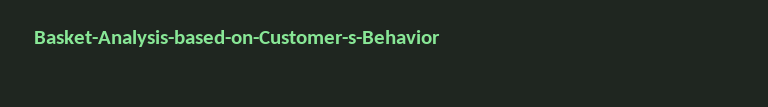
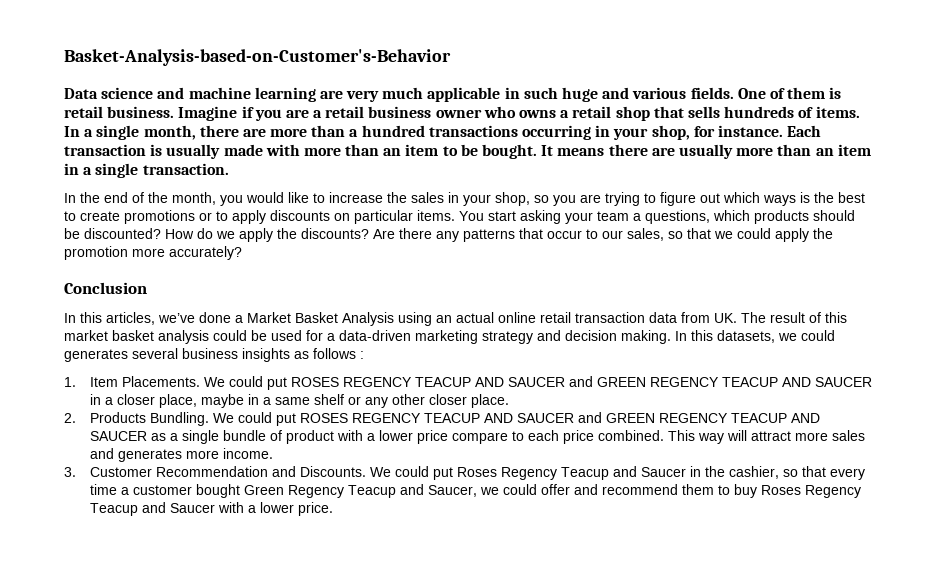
- Basket-Analysis-based-on-Customer-s-Behavior
+ Basket-Analysis-based-on-Customer's-Behavior
+ Data science and machine learning are very much applicable in such huge and various fields. One of them is retail business. Imagine if you are a retail business owner who owns a retail shop that sells hundreds of items. In a single month, there are more than a hundred transactions occurring in your shop, for instance. Each transaction is usually made with more than an item to be bought. It means there are usually more than an item in a single transaction.
+ In the end of the month, you would like to increase the sales in your shop, so you are trying to figure out which ways is the best to create promotions or to apply discounts on particular items. You start asking your team a questions, which products should be discounted? How do we apply the discounts? Are there any patterns that occur to our sales, so that we could apply the promotion more accurately?
+ Conclusion
+ In this articles, we’ve done a Market Basket Analysis using an actual online retail transaction data from UK. The result of this market basket analysis could be used for a data-driven marketing strategy and decision making. In this datasets, we could generates several business insights as follows :
+ 1. Item Placements. We could put ROSES REGENCY TEACUP AND SAUCER and GREEN REGENCY TEACUP AND SAUCER in a closer place, maybe in a same shelf or any other closer place.
+ 2. Products Bundling. We could put ROSES REGENCY TEACUP AND SAUCER and GREEN REGENCY TEACUP AND SAUCER as a single bundle of product with a lower price compare to each price combined. This way will attract more sales and generates more income.
+ 3. Customer Recommendation and Discounts. We could put Roses Regency Teacup and Saucer in the cashier, so that every time a customer bought Green Regency Teacup and Saucer, we could offer and recommend them to buy Roses Regency Teacup and Saucer with a lower price.

